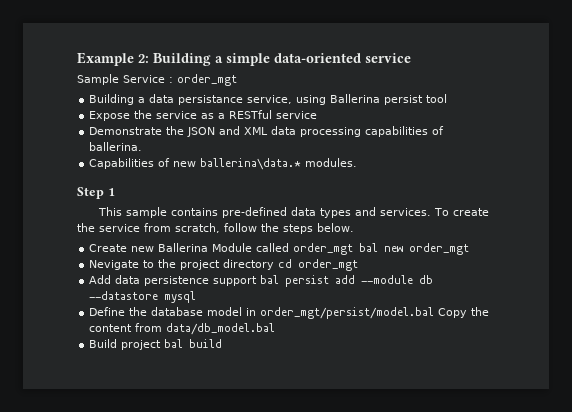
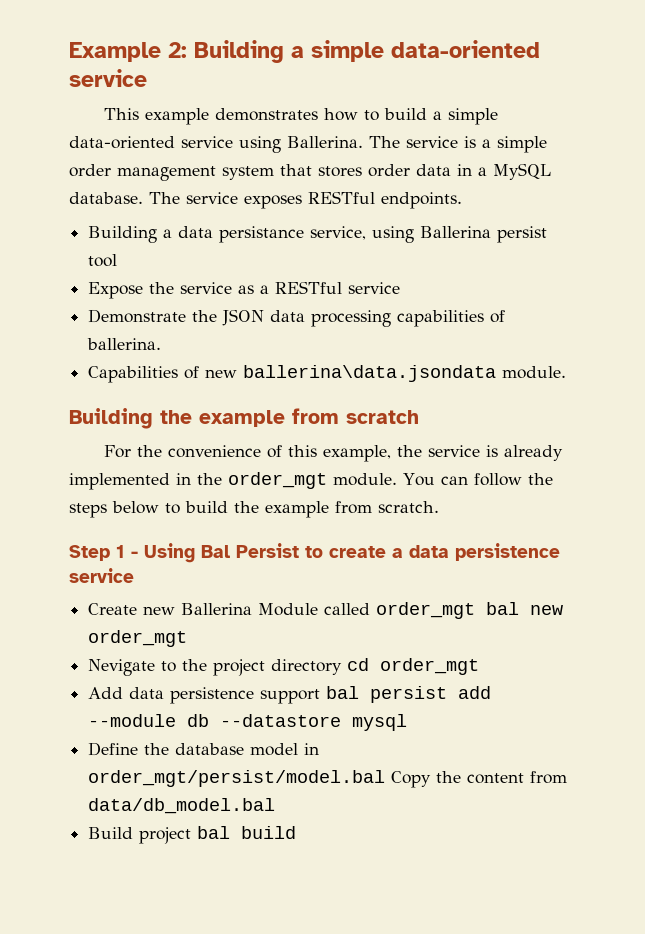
- Sample Service : order_mgt
+ This example demonstrates how to build a simple data-oriented service using Ballerina. The service is a simple order management system that stores order data in a MySQL database. The service exposes RESTful endpoints.
- Demonstrate the JSON and XML data processing capabilities of ballerina.
+ Demonstrate the JSON data processing capabilities of ballerina.
- Capabilities of new ballerina\data.* modules.
- Step 1
- This sample contains pre-defined data types and services. To create the service from scratch, follow the steps below.
+ Capabilities of new ballerina\data.jsondata module.
+ Building the example from scratch
+ For the convenience of this example, the service is already implemented in the order_mgt module. You can follow the steps below to build the example from scratch.
+ Step 1 - Using Bal Persist to create a data persistence service

